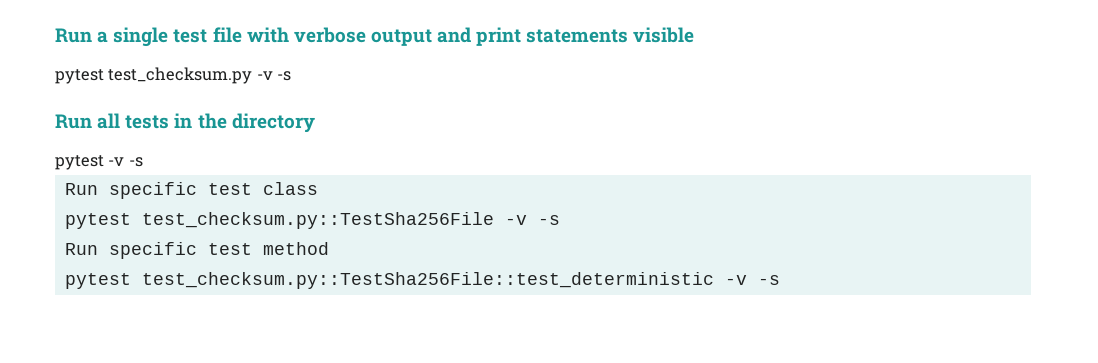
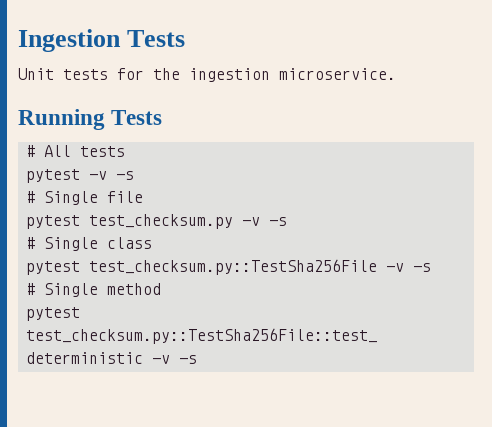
- Run a single test file with verbose output and print statements visible
+ Ingestion Tests
+ Unit tests for the ingestion microservice.
+ Running Tests
+ # All tests
+ pytest -v -s
+ # Single file
  pytest test_checksum.py -v -s
- Run all tests in the directory
- pytest -v -s
- Run specific test class
+ # Single class
- Run specific test method
+ # Single method

